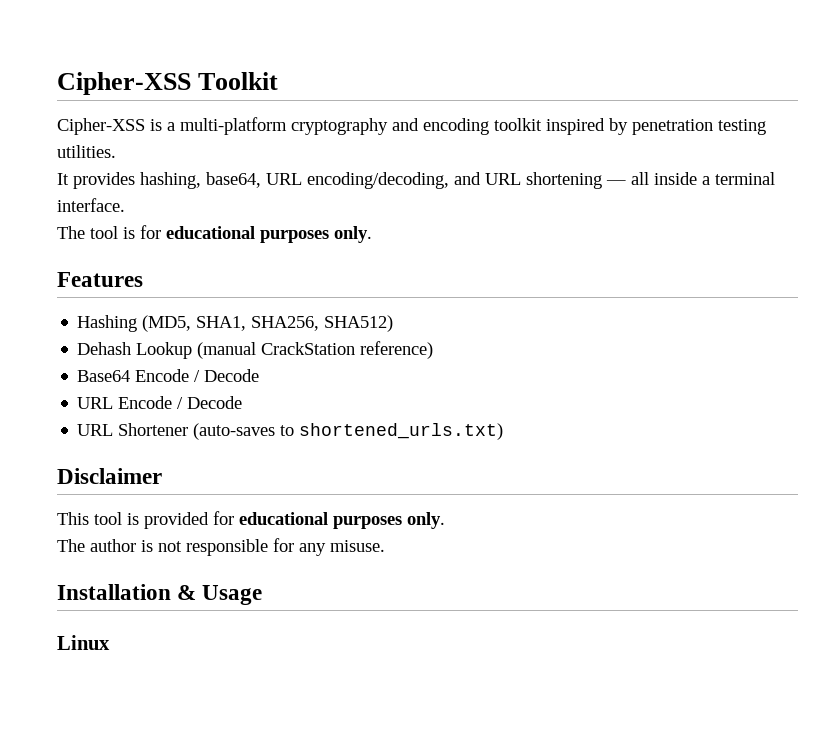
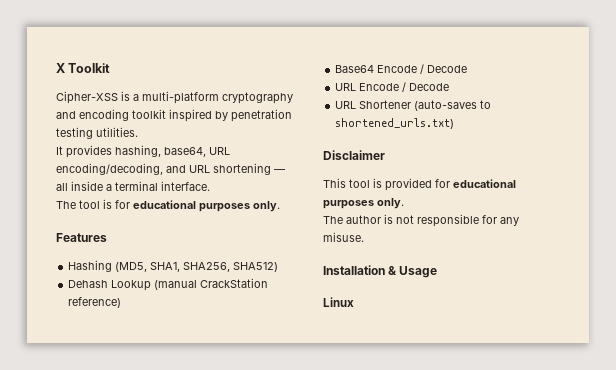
- Cipher-XSS Toolkit
+ X Toolkit

